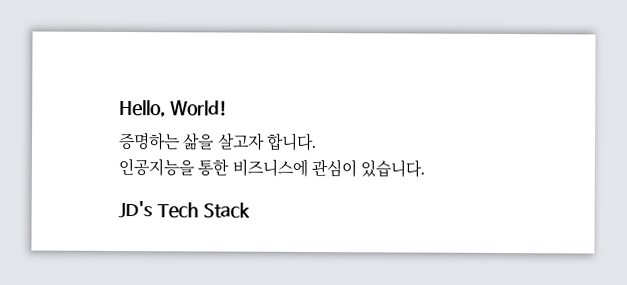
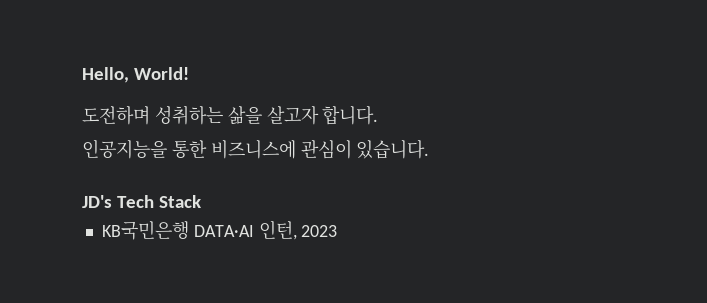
- 증명하는 삶을 살고자 합니다.
+ 도전하며 성취하는 삶을 살고자 합니다.
+ KB국민은행 DATA·AI 인턴, 2023

